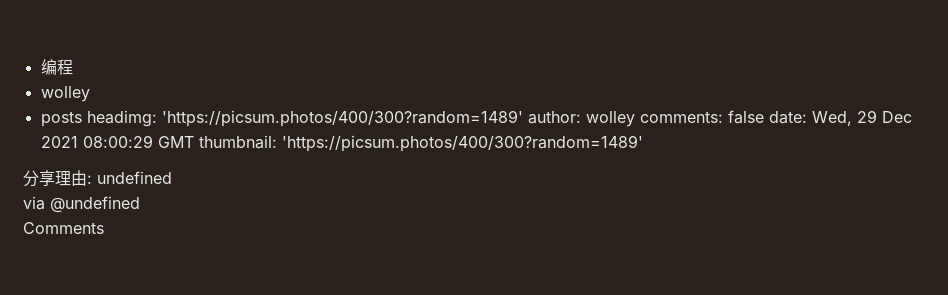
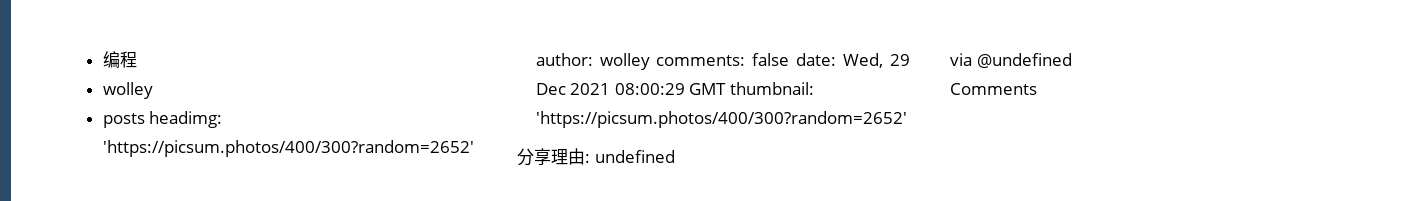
- posts headimg: 'https://picsum.photos/400/300?random=1489' author: wolley comments: false date: Wed, 29 Dec 2021 08:00:29 GMT thumbnail: 'https://picsum.photos/400/300?random=1489'
+ posts headimg: 'https://picsum.photos/400/300?random=2652' author: wolley comments: false date: Wed, 29 Dec 2021 08:00:29 GMT thumbnail: 'https://picsum.photos/400/300?random=2652'

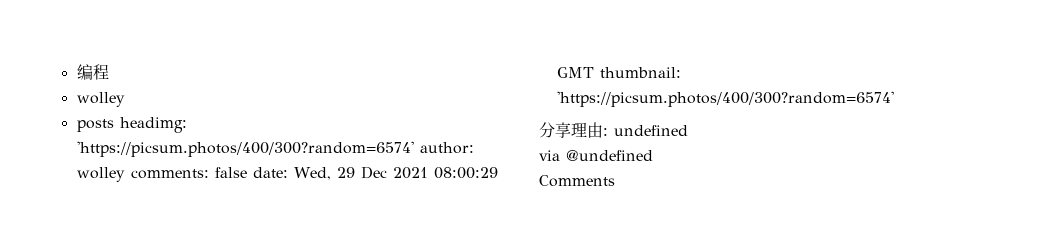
- posts headimg: 'https://picsum.photos/400/300?random=2652' author: wolley comments: false date: Wed, 29 Dec 2021 08:00:29 GMT thumbnail: 'https://picsum.photos/400/300?random=2652'
+ posts headimg: 'https://picsum.photos/400/300?random=6574' author: wolley comments: false date: Wed, 29 Dec 2021 08:00:29 GMT thumbnail: 'https://picsum.photos/400/300?random=6574'

